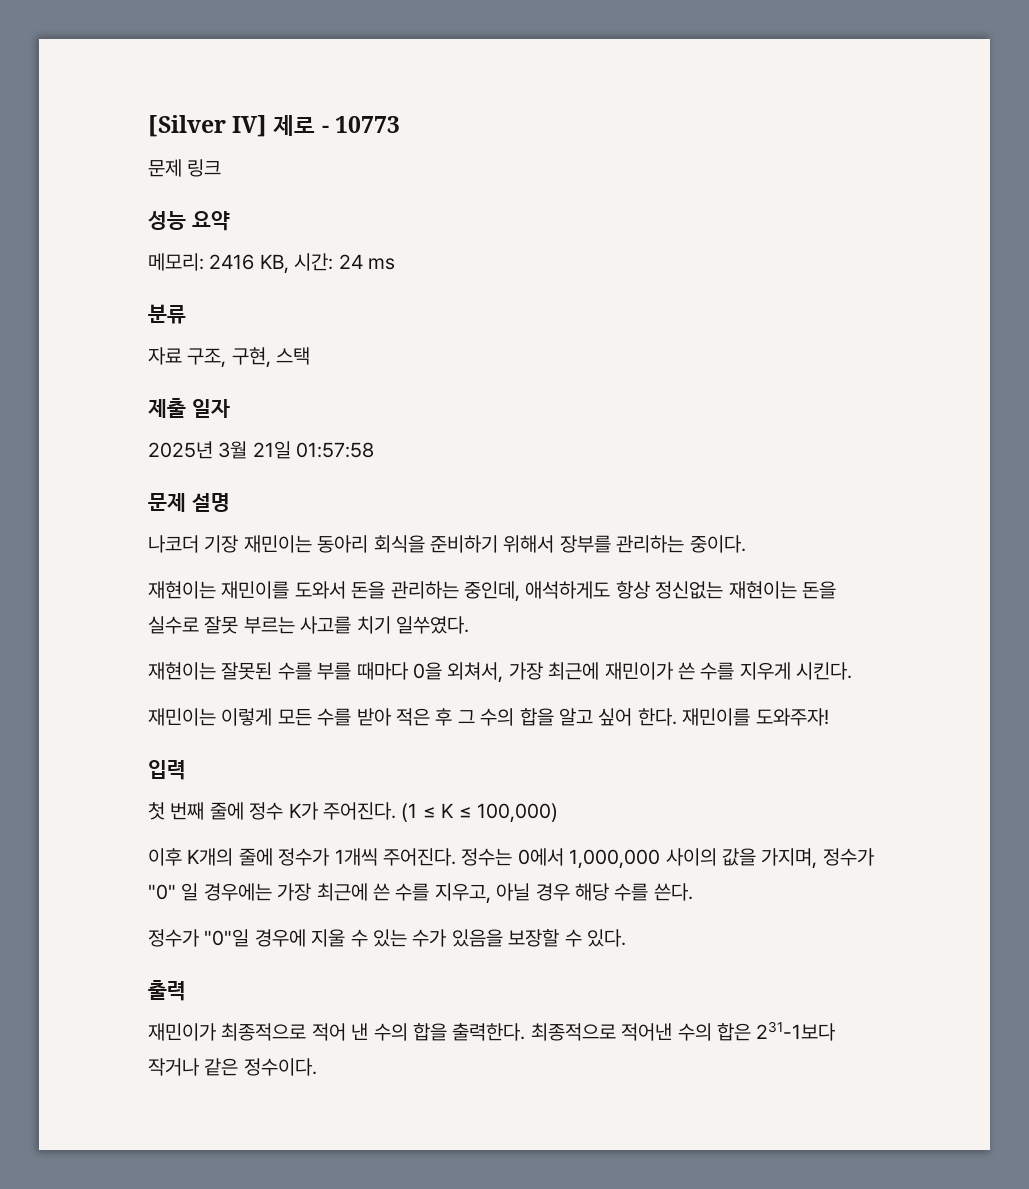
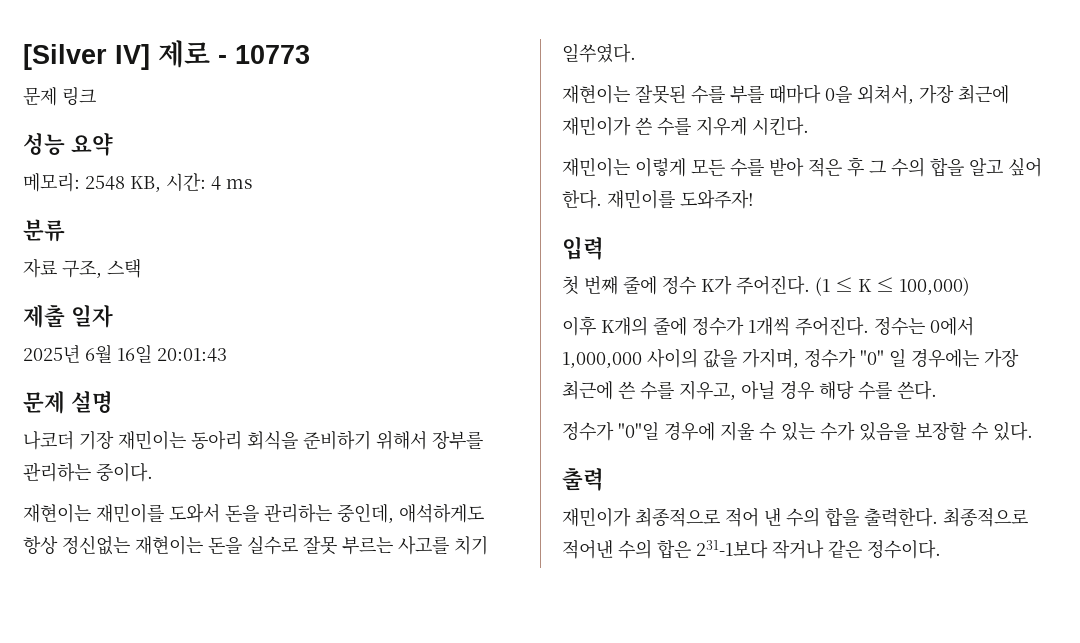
- 메모리: 2416 KB, 시간: 24 ms
+ 메모리: 2548 KB, 시간: 4 ms
- 자료 구조, 구현, 스택
+ 자료 구조, 스택
- 2025년 3월 21일 01:57:58
+ 2025년 6월 16일 20:01:43

